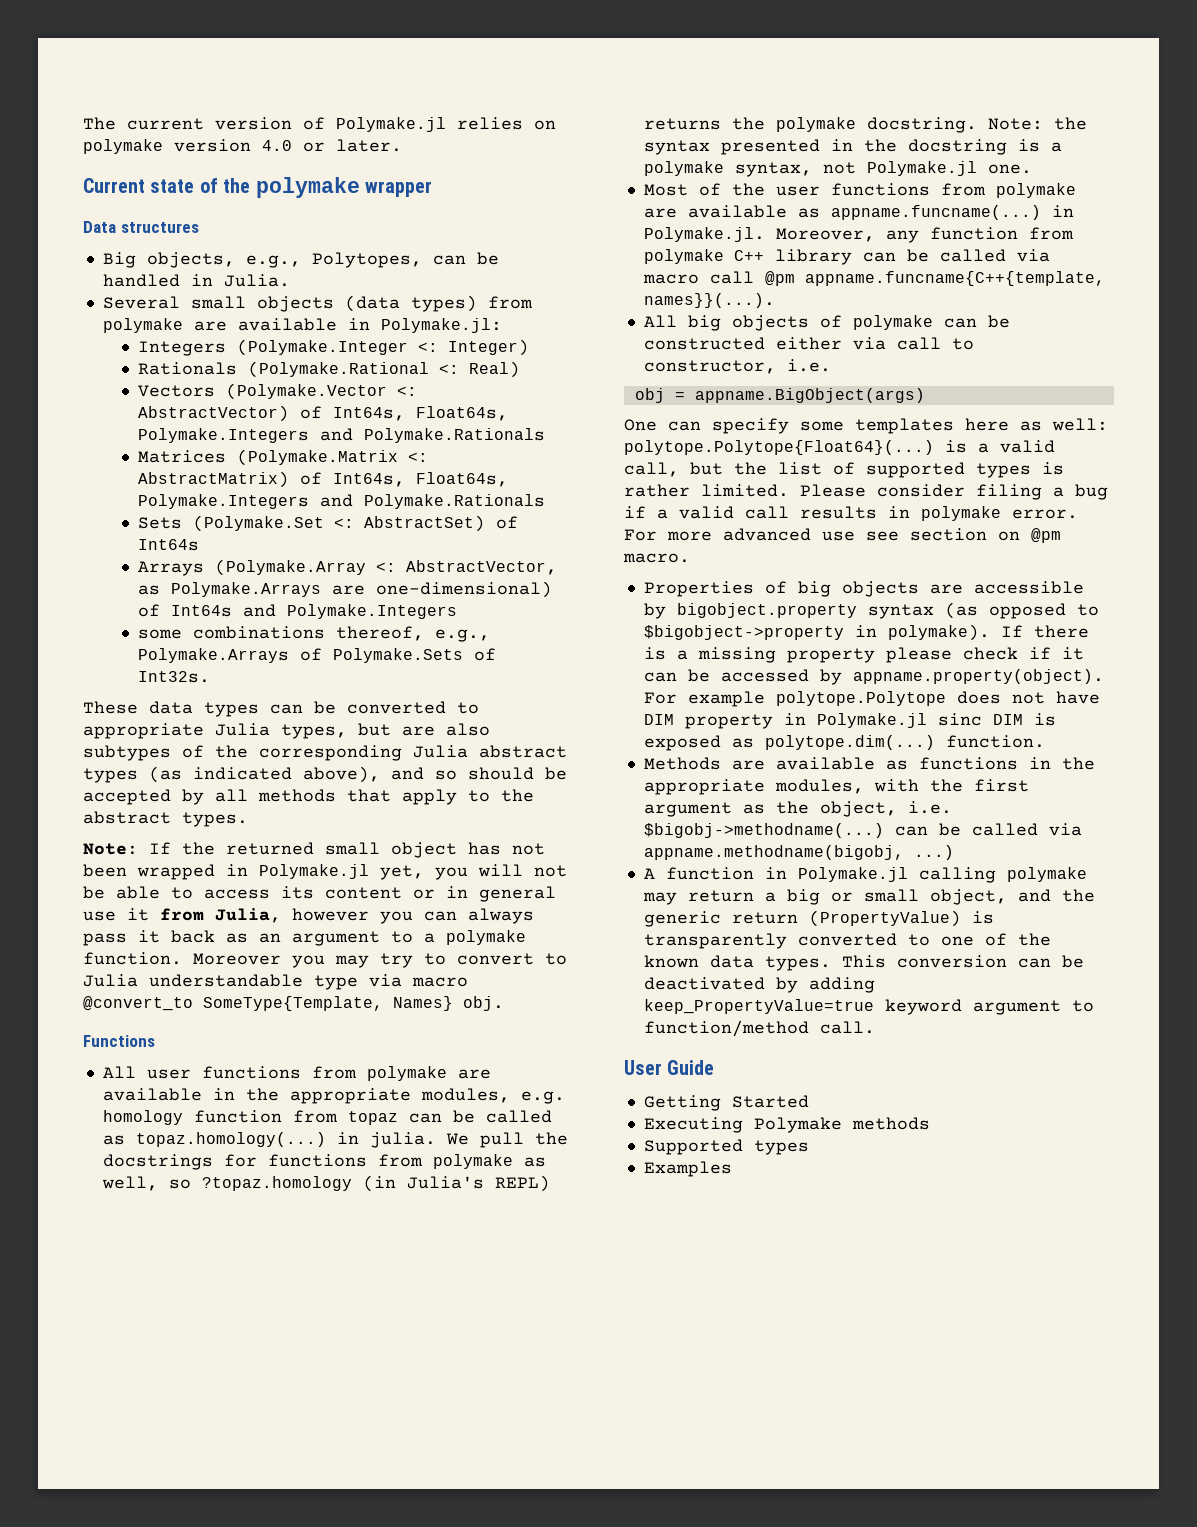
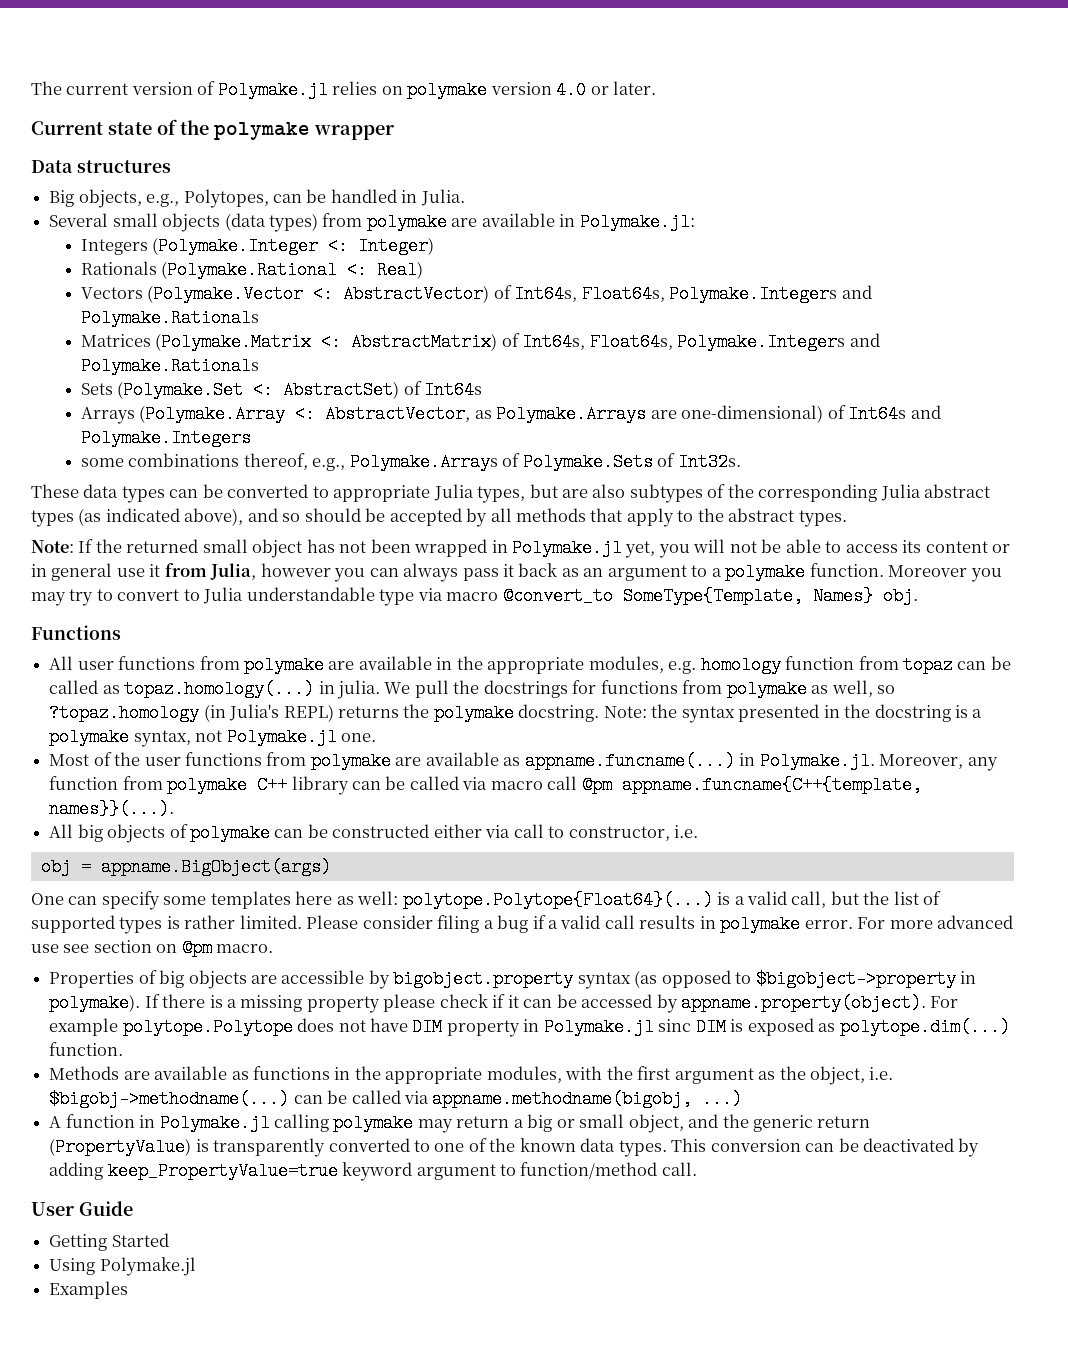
- Executing Polymake methods
- Supported types
+ Using Polymake.jl

